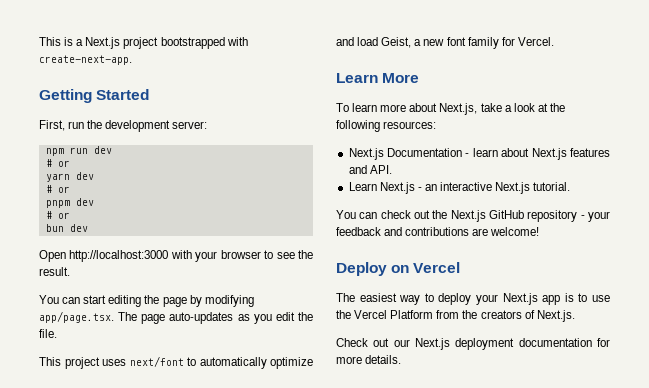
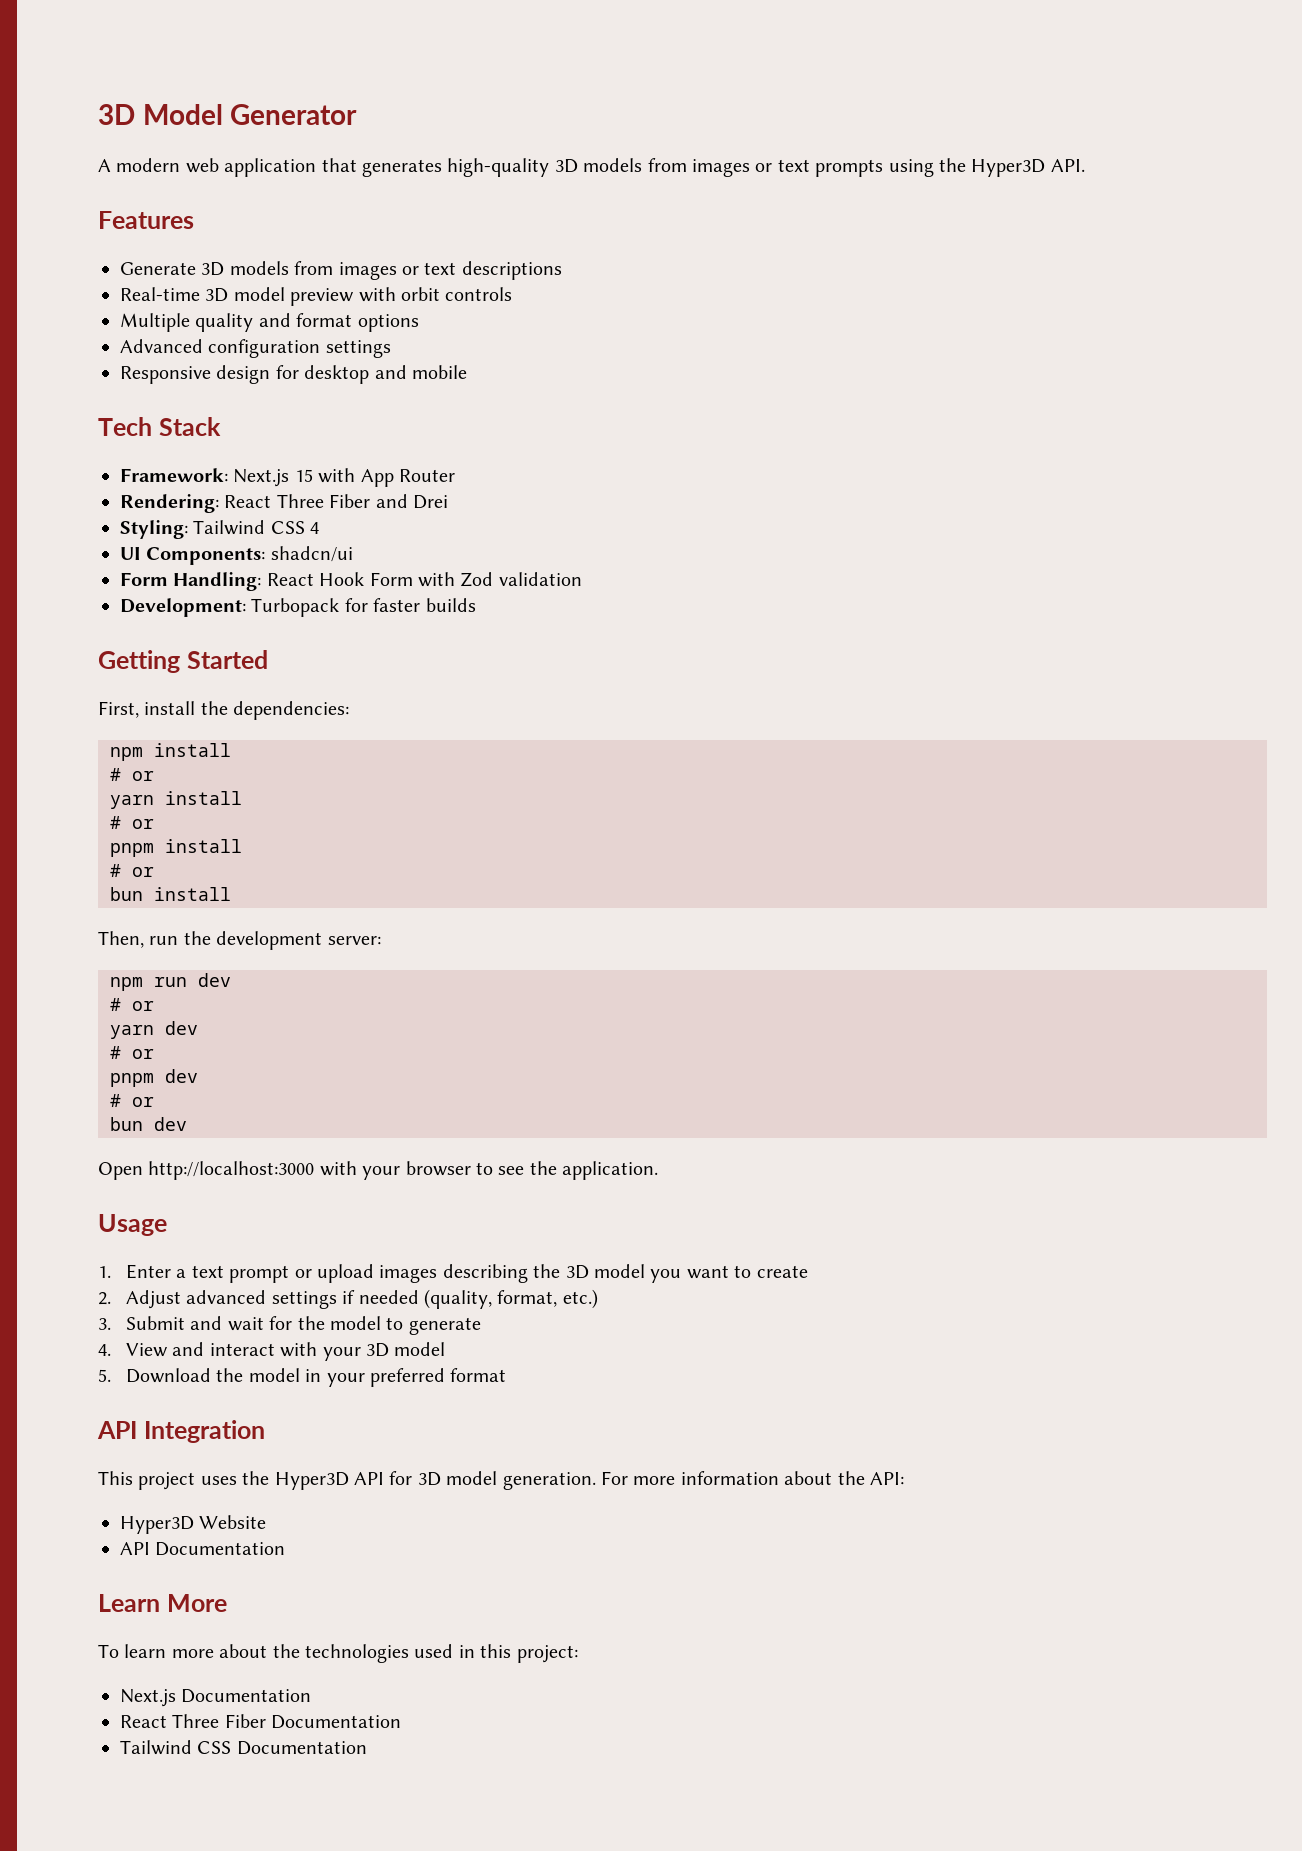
- This is a Next.js project bootstrapped with create-next-app.
+ 3D Model Generator
+ A modern web application that generates high-quality 3D models from images or text prompts using the Hyper3D API.
+ Features
+ Generate 3D models from images or text descriptions
+ Real-time 3D model preview with orbit controls
+ Multiple quality and format options
+ Advanced configuration settings
+ Responsive design for desktop and mobile
+ Tech Stack
+ Framework: Next.js 15 with App Router
+ Rendering: React Three Fiber and Drei
+ Styling: Tailwind CSS 4
+ UI Components: shadcn/ui
+ Form Handling: React Hook Form with Zod validation
+ Development: Turbopack for faster builds
  Getting Started
- First, run the development server:
+ First, install the dependencies:
+ npm install
+ # or
+ yarn install
+ # or
+ pnpm install
+ # or
+ bun install
+ Then, run the development server:
- Open http://localhost:3000 with your browser to see the result.
- You can start editing the page by modifying app/page.tsx. The page auto-updates as you edit the file.
- This project uses next/font to automatically optimize and load Geist, a new font family for Vercel.
+ Open http://localhost:3000 with your browser to see the application.
+ Usage
+ 1. Enter a text prompt or upload images describing the 3D model you want to create
+ 2. Adjust advanced settings if needed (quality, format, etc.)
+ 3. Submit and wait for the model to generate
+ 4. View and interact with your 3D model
+ 5. Download the model in your preferred format
+ API Integration
+ This project uses the Hyper3D API for 3D model generation. For more information about the API:
+ Hyper3D Website
+ API Documentation
- To learn more about Next.js, take a look at the following resources:
- Next.js Documentation - learn about Next.js features and API.
- Learn Next.js - an interactive Next.js tutorial.
- You can check out the Next.js GitHub repository - your feedback and contributions are welcome!
- Deploy on Vercel
- The easiest way to deploy your Next.js app is to use the Vercel Platform from the creators of Next.js.
- Check out our Next.js deployment documentation for more details.
+ To learn more about the technologies used in this project:
+ Next.js Documentation
+ React Three Fiber Documentation
+ Tailwind CSS Documentation

